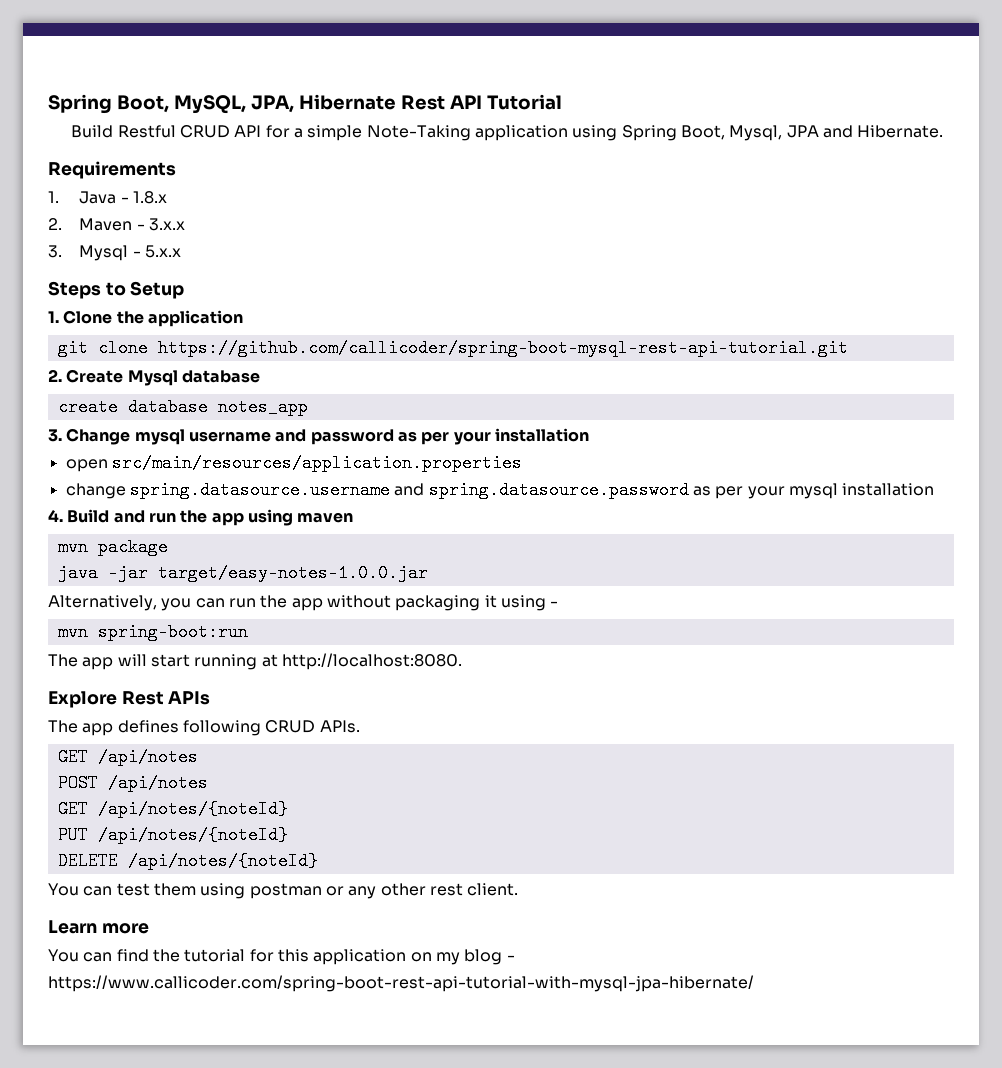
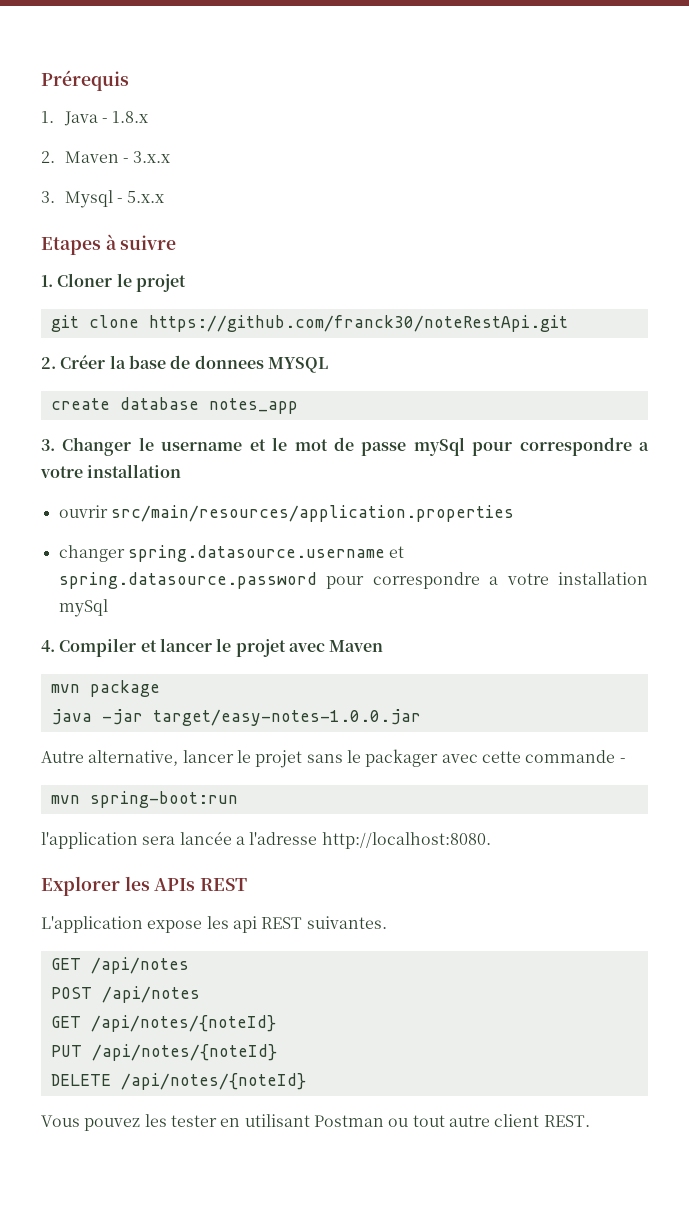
- Spring Boot, MySQL, JPA, Hibernate Rest API Tutorial
- Build Restful CRUD API for a simple Note-Taking application using Spring Boot, Mysql, JPA and Hibernate.
- Requirements
+ Prérequis
- Steps to Setup
- 1. Clone the application
+ Etapes à suivre
+ 1. Cloner le projet
- git clone https://github.com/callicoder/spring-boot-mysql-rest-api-tutorial.git
- 2. Create Mysql database
+ git clone https://github.com/franck30/noteRestApi.git
+ 2. Créer la base de donnees MYSQL
  create database notes_app
- 3. Change mysql username and password as per your installation
- open src/main/resources/application.properties
+ 3. Changer le username et le mot de passe mySql pour correspondre a votre installation
+ ouvrir src/main/resources/application.properties
- change spring.datasource.username and spring.datasource.password as per your mysql installation
+ changer spring.datasource.username et spring.datasource.password pour correspondre a votre installation mySql
- 4. Build and run the app using maven
+ 4. Compiler et lancer le projet avec Maven
- Alternatively, you can run the app without packaging it using -
+ Autre alternative, lancer le projet sans le packager avec cette commande -
  mvn spring-boot:run
- The app will start running at http://localhost:8080.
+ l'application sera lancée a l'adresse http://localhost:8080.
- Explore Rest APIs
- The app defines following CRUD APIs.
+ Explorer les APIs REST
+ L'application expose les api REST suivantes.
- You can test them using postman or any other rest client.
- Learn more
- You can find the tutorial for this application on my blog -
- https://www.callicoder.com/spring-boot-rest-api-tutorial-with-mysql-jpa-hibernate/
+ Vous pouvez les tester en utilisant Postman ou tout autre client REST.

